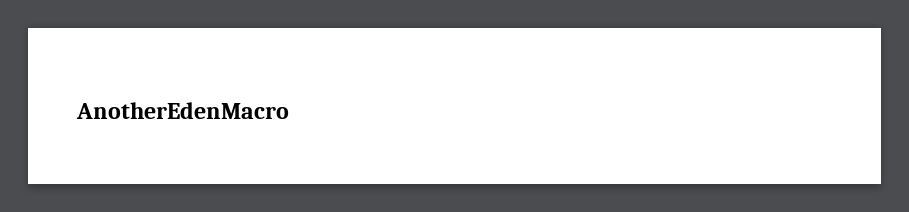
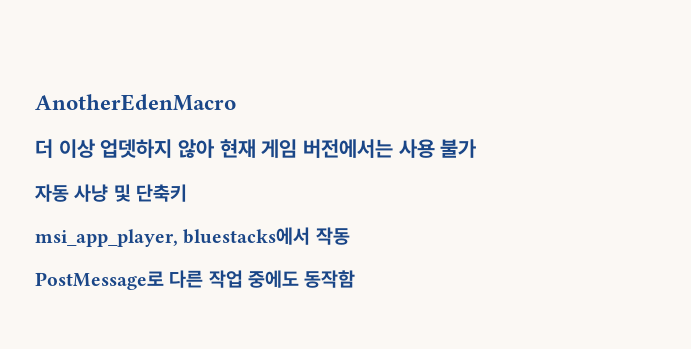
+ 더 이상 업뎃하지 않아 현재 게임 버전에서는 사용 불가
+ 자동 사냥 및 단축키
+ msi_app_player, bluestacks에서 작동
+ PostMessage로 다른 작업 중에도 동작함

